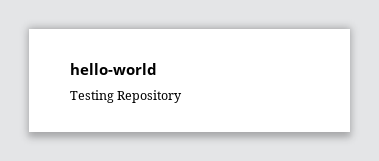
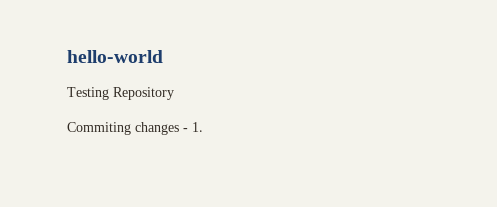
+ Commiting changes - 1.

